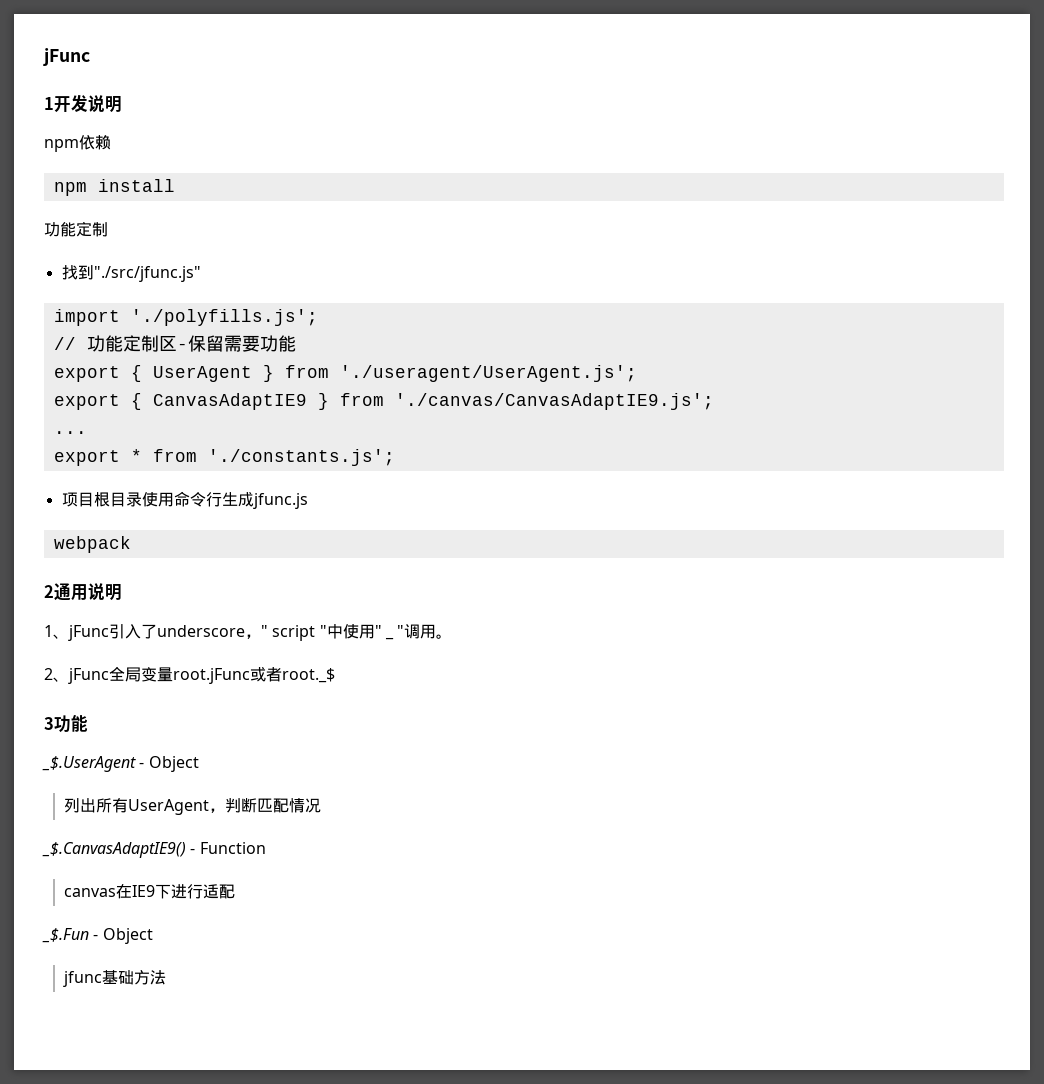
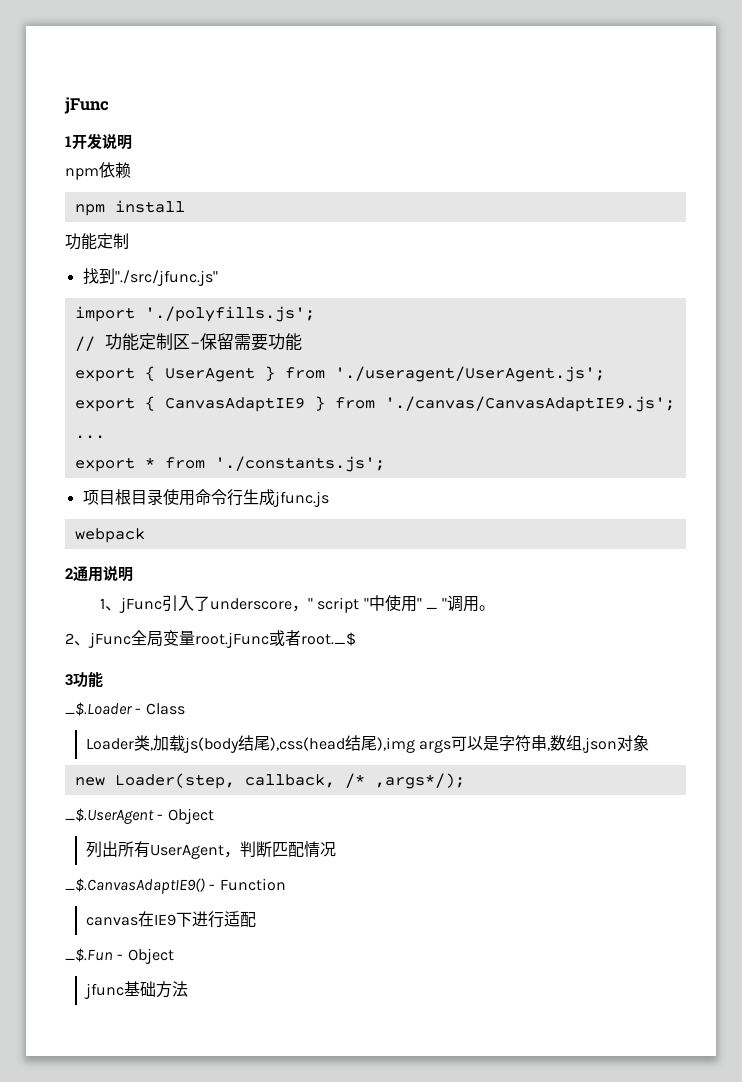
+ _$.Loader - Class
+ Loader类,加载js(body结尾),css(head结尾),img args可以是字符串,数组,json对象
+ new Loader(step, callback, /* ,args*/);

